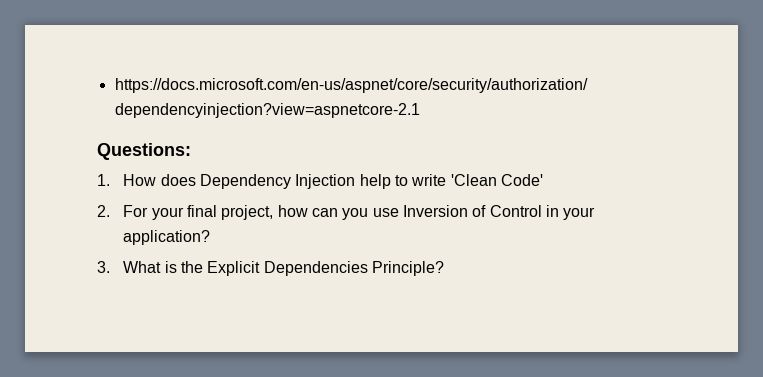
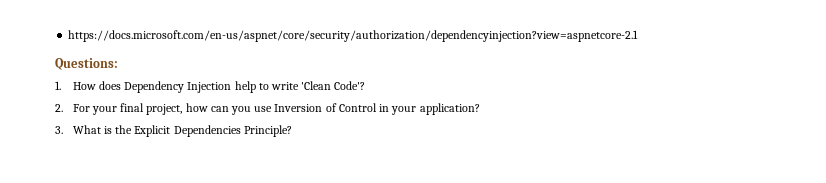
- 1. How does Dependency Injection help to write 'Clean Code'
+ 1. How does Dependency Injection help to write 'Clean Code'?

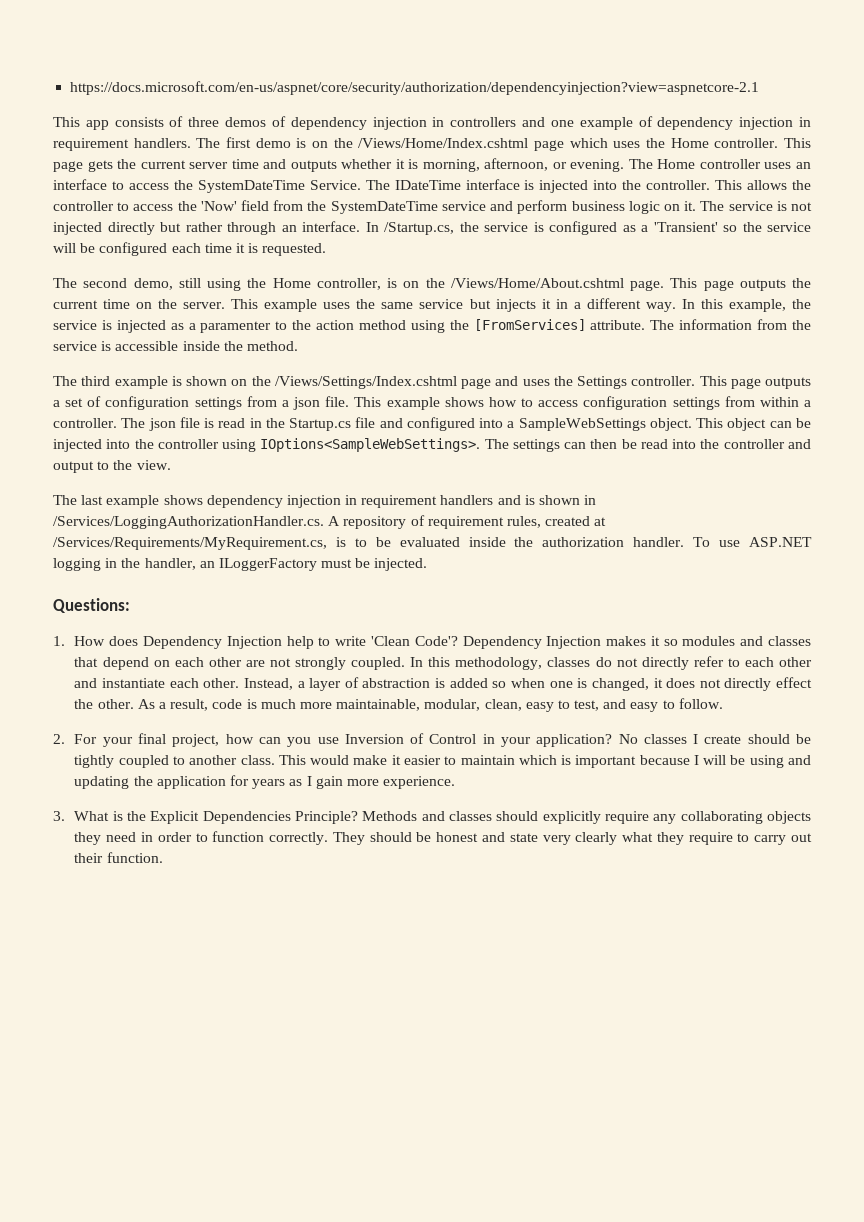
+ This app consists of three demos of dependency injection in controllers and one example of dependency injection in requirement handlers. The first demo is on the /Views/Home/Index.cshtml page which uses the Home controller. This page gets the current server time and outputs whether it is morning, afternoon, or evening. The Home controller uses an interface to access the SystemDateTime Service. The IDateTime interface is injected into the controller. This allows the controller to access the 'Now' field from the SystemDateTime service and perform business logic on it. The service is not injected directly but rather through an interface. In /Startup.cs, the service is configured as a 'Transient' so the service will be configured each time it is requested.
+ The second demo, still using the Home controller, is on the /Views/Home/About.cshtml page. This page outputs the current time on the server. This example uses the same service but injects it in a different way. In this example, the service is injected as a paramenter to the action method using the [FromServices] attribute. The information from the service is accessible inside the method.
+ The third example is shown on the /Views/Settings/Index.cshtml page and uses the Settings controller. This page outputs a set of configuration settings from a json file. This example shows how to access configuration settings from within a controller. The json file is read in the Startup.cs file and configured into a SampleWebSettings object. This object can be injected into the controller using IOptions<SampleWebSettings>. The settings can then be read into the controller and output to the view.
+ The last example shows dependency injection in requirement handlers and is shown in /Services/LoggingAuthorizationHandler.cs. A repository of requirement rules, created at /Services/Requirements/MyRequirement.cs, is to be evaluated inside the authorization handler. To use ASP.NET logging in the handler, an ILoggerFactory must be injected.
+ Dependency Injection makes it so modules and classes that depend on each other are not strongly coupled. In this methodology, classes do not directly refer to each other and instantiate each other. Instead, a layer of abstraction is added so when one is changed, it does not directly effect the other. As a result, code is much more maintainable, modular, clean, easy to test, and easy to follow.
+ No classes I create should be tightly coupled to another class. This would make it easier to maintain which is important because I will be using and updating the application for years as I gain more experience.
+ Methods and classes should explicitly require any collaborating objects they need in order to function correctly. They should be honest and state very clearly what they require to carry out their function.

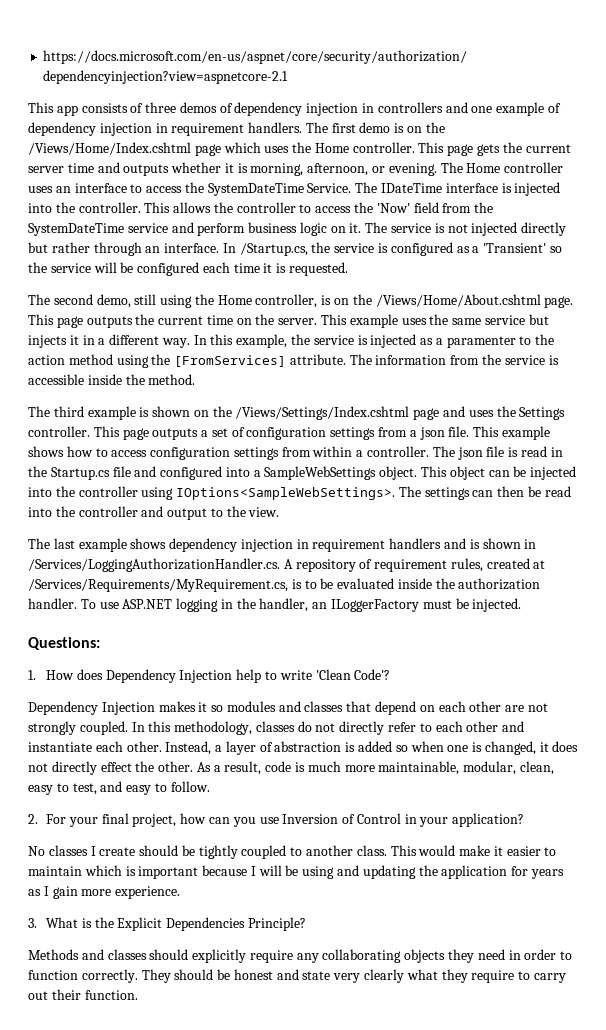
- 1. How does Dependency Injection help to write 'Clean Code'? Dependency Injection makes it so modules and classes that depend on each other are not strongly coupled.
+ 1. How does Dependency Injection help to write 'Clean Code'?
+ Dependency Injection makes it so modules and classes that depend on each other are not strongly coupled.
- 2. For your final project, how can you use Inversion of Control in your application? No classes I create should be tightly coupled to another class.
+ 2. For your final project, how can you use Inversion of Control in your application?
+ No classes I create should be tightly coupled to another class.
- 3. What is the Explicit Dependencies Principle? Methods and classes should explicitly require any collaborating objects they need in order to function correctly.
+ 3. What is the Explicit Dependencies Principle?
+ Methods and classes should explicitly require any collaborating objects they need in order to function correctly.

